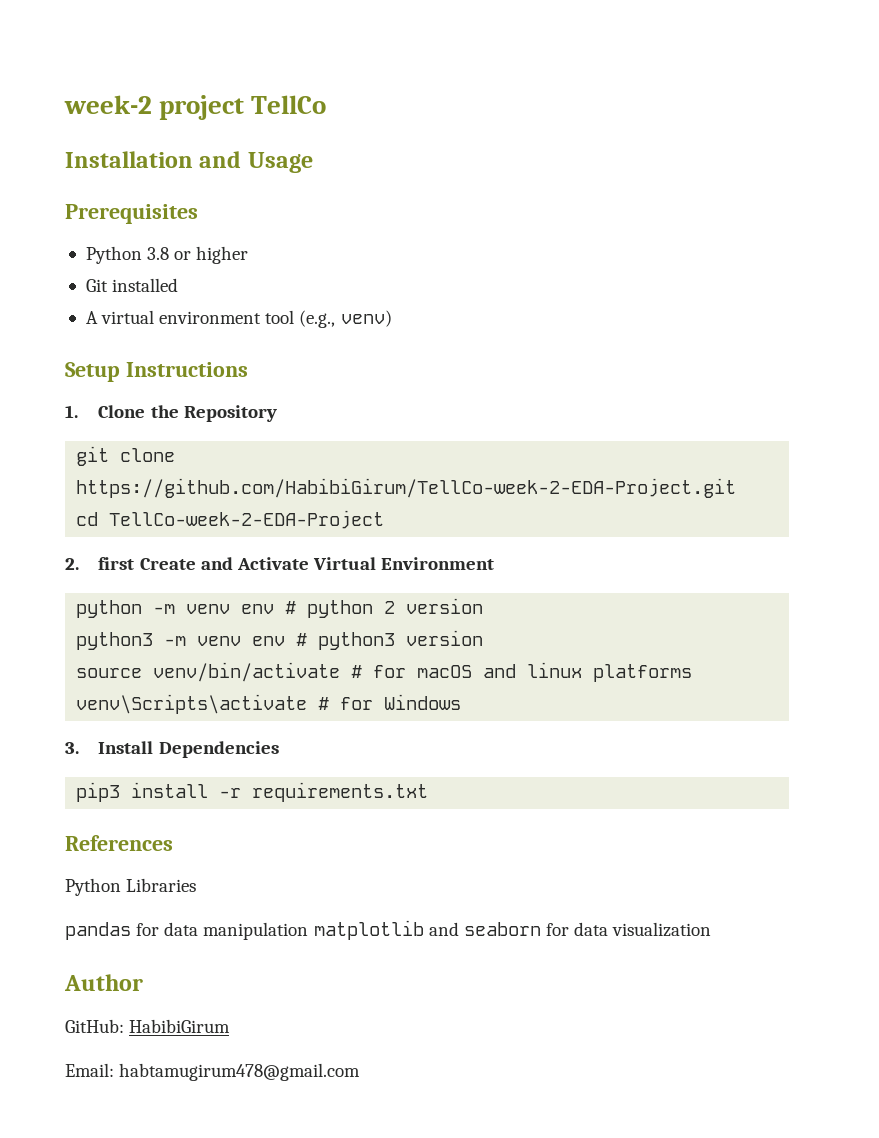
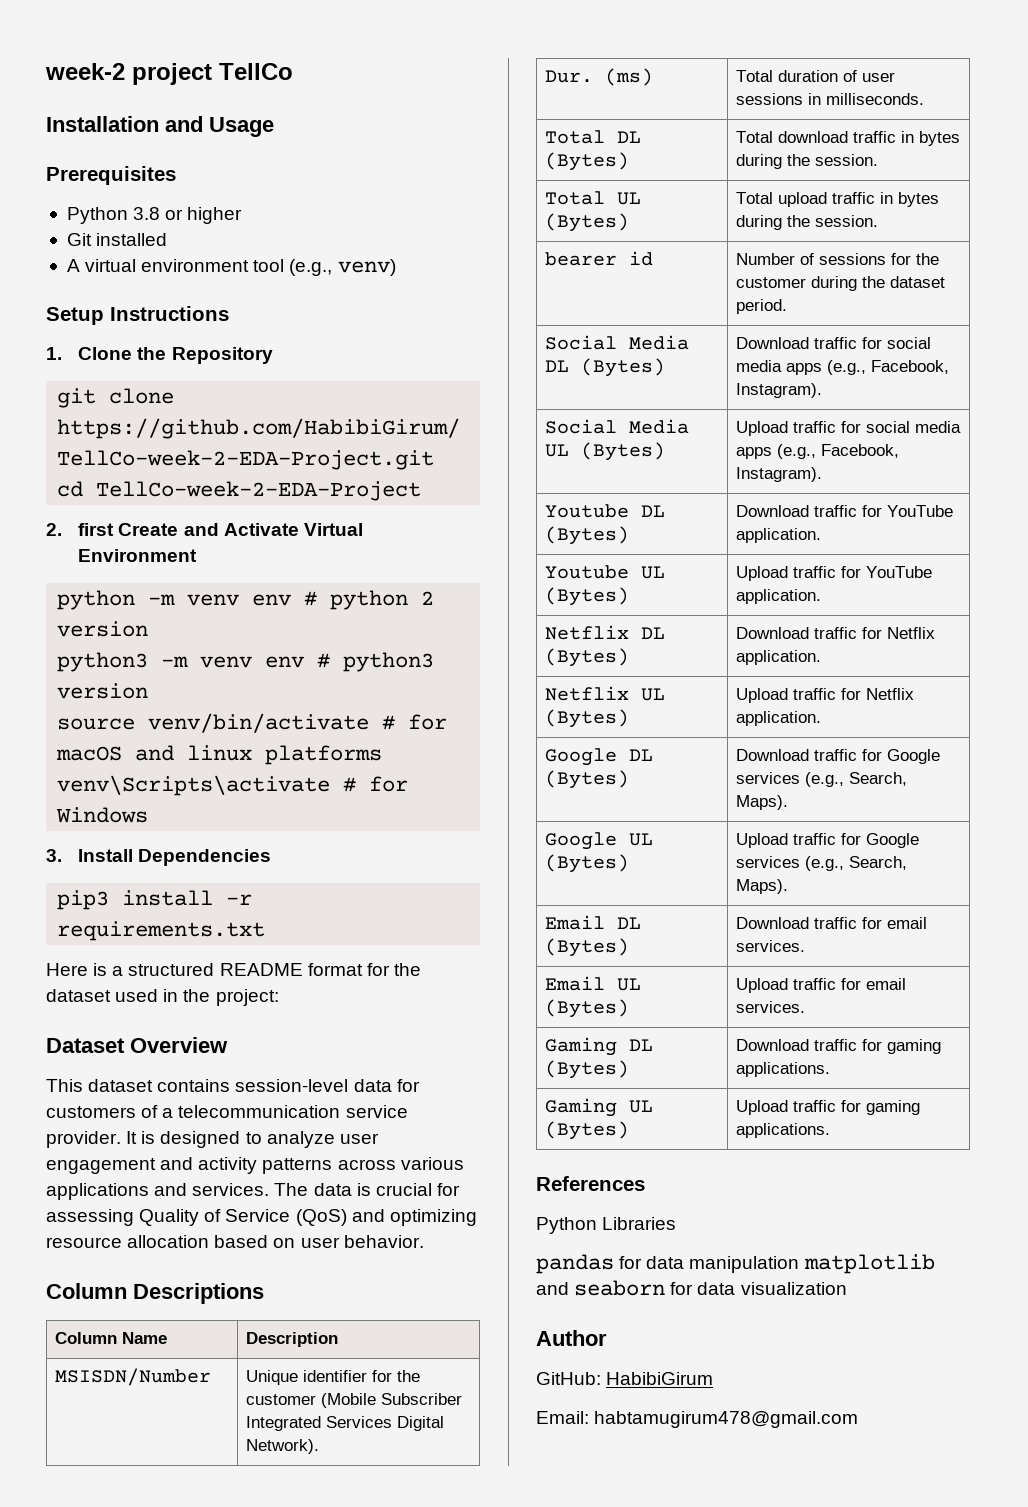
+ Here is a structured README format for the dataset used in the project:
+ Dataset Overview
+ This dataset contains session-level data for customers of a telecommunication service provider. It is designed to analyze user engagement and activity patterns across various applications and services. The data is crucial for assessing Quality of Service (QoS) and optimizing resource allocation based on user behavior.
+ Column Descriptions
+ Column Name | Description
+ MSISDN/Number | Unique identifier for the customer (Mobile Subscriber Integrated Services Digital Network).
+ Dur. (ms) | Total duration of user sessions in milliseconds.
+ Total DL (Bytes) | Total download traffic in bytes during the session.
+ Total UL (Bytes) | Total upload traffic in bytes during the session.
+ bearer id | Number of sessions for the customer during the dataset period.
+ Social Media DL (Bytes) | Download traffic for social media apps (e.g., Facebook, Instagram).
+ Social Media UL (Bytes) | Upload traffic for social media apps (e.g., Facebook, Instagram).
+ Youtube DL (Bytes) | Download traffic for YouTube application.
+ Youtube UL (Bytes) | Upload traffic for YouTube application.
+ Netflix DL (Bytes) | Download traffic for Netflix application.
+ Netflix UL (Bytes) | Upload traffic for Netflix application.
+ Google DL (Bytes) | Download traffic for Google services (e.g., Search, Maps).
+ Google UL (Bytes) | Upload traffic for Google services (e.g., Search, Maps).
+ Email DL (Bytes) | Download traffic for email services.
+ Email UL (Bytes) | Upload traffic for email services.
+ Gaming DL (Bytes) | Download traffic for gaming applications.
+ Gaming UL (Bytes) | Upload traffic for gaming applications.

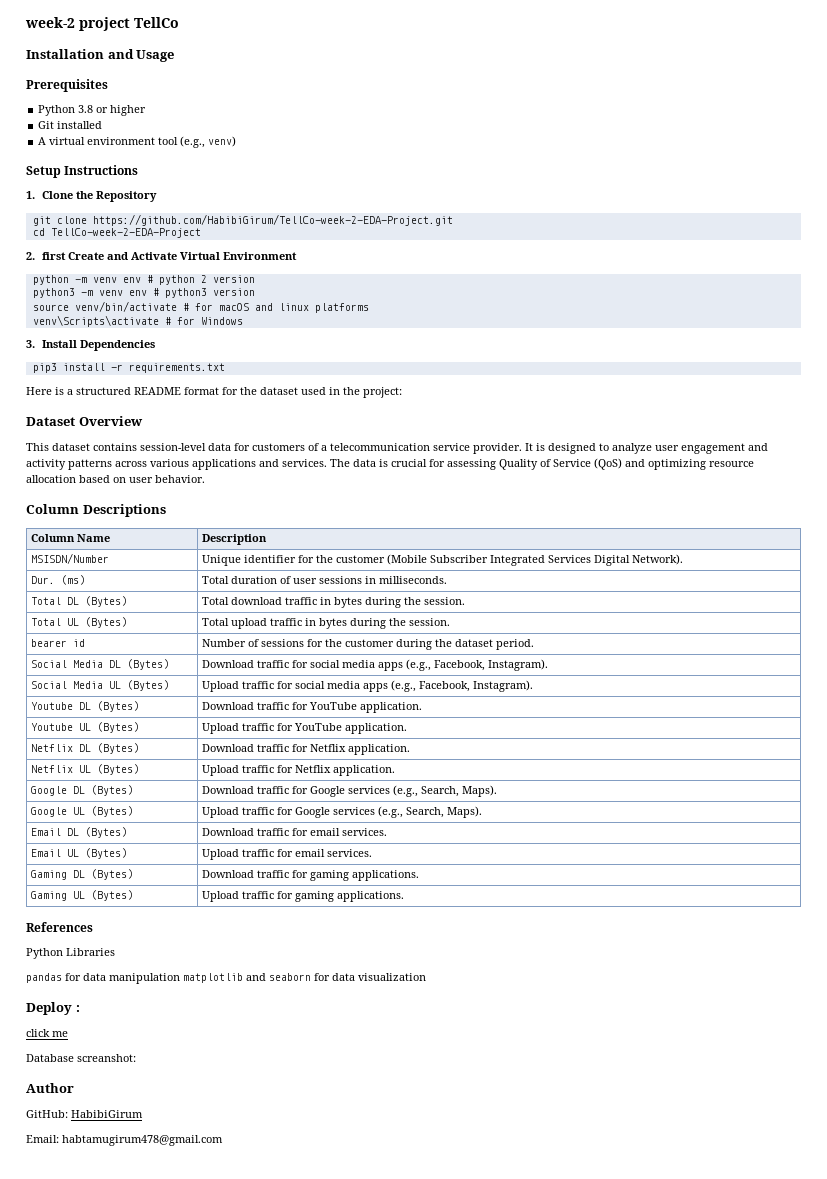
+ Deploy :
+ click me
+ Database screanshot:

